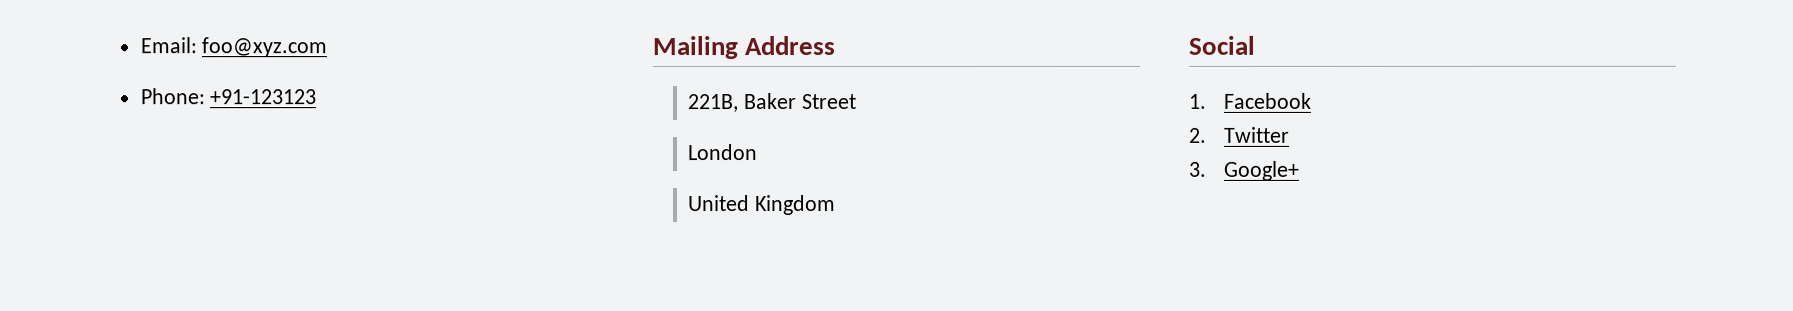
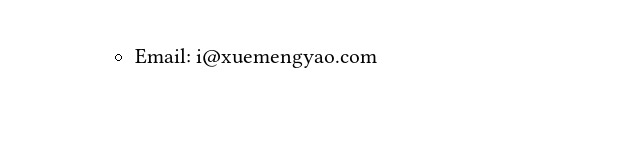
- Email: foo@xyz.com
- Phone: +91-123123
- Mailing Address
- 221B, Baker Street
- London
- United Kingdom
- Social
- 1. Facebook
- 2. Twitter
- 3. Google+
+ Email: i@xuemengyao.com

